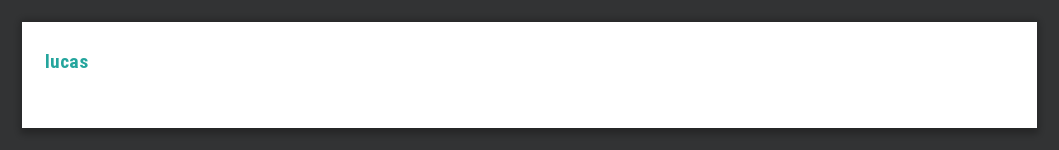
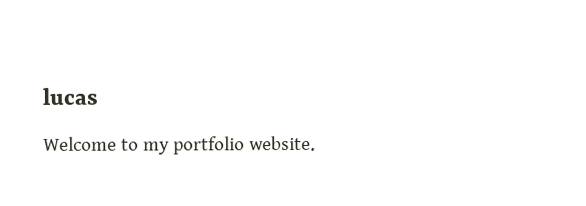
+ Welcome to my portfolio website.

